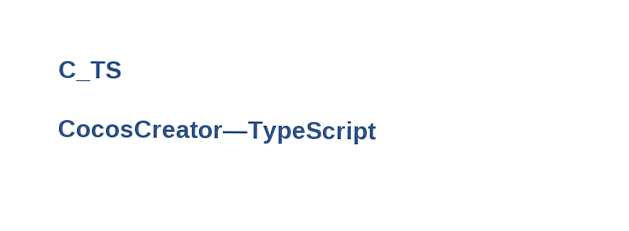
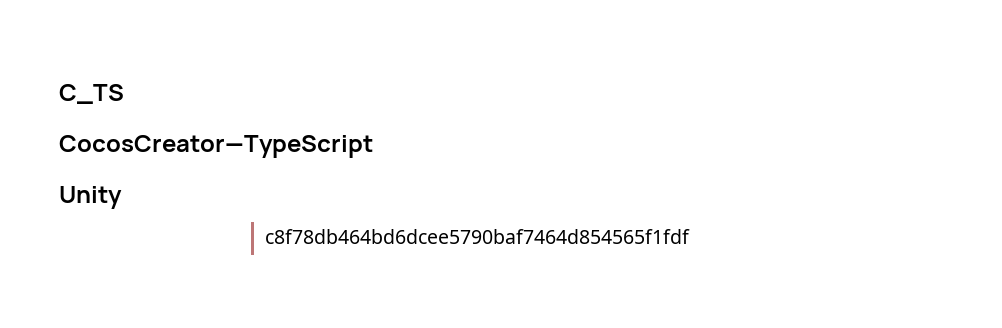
+ Unity
+ c8f78db464bd6dcee5790baf7464d854565f1fdf

